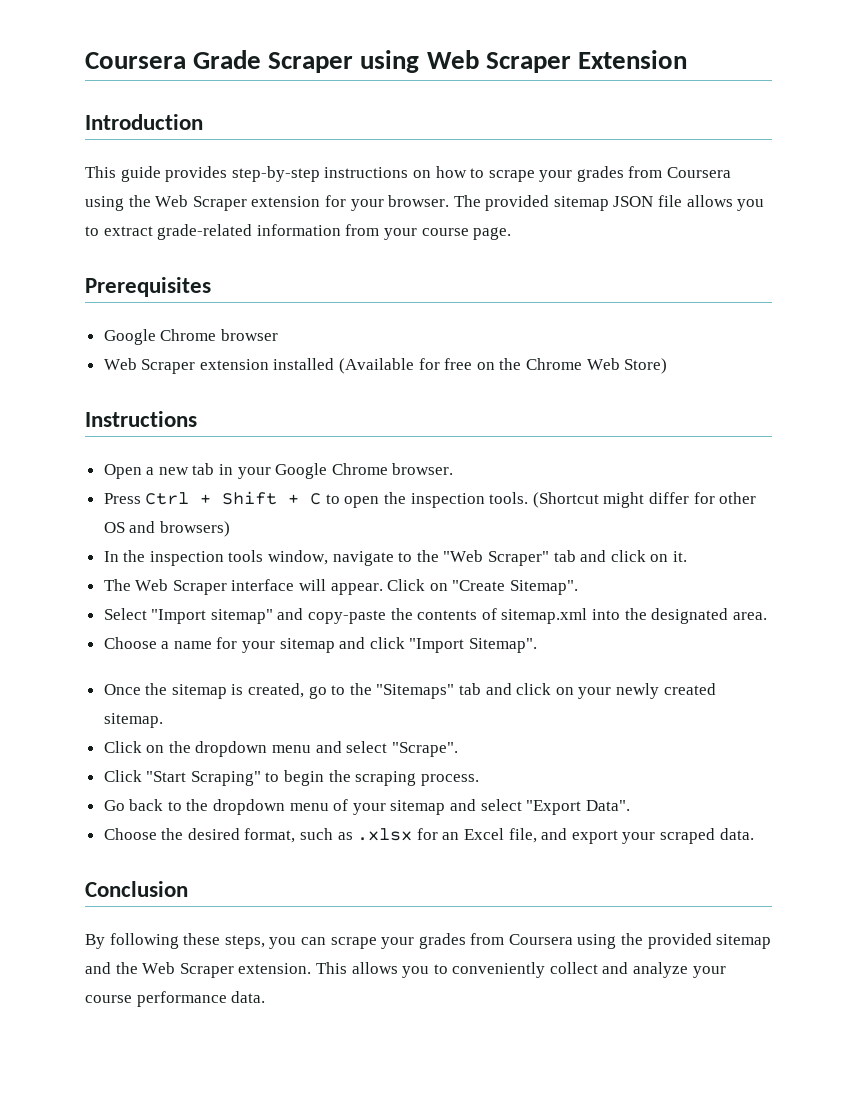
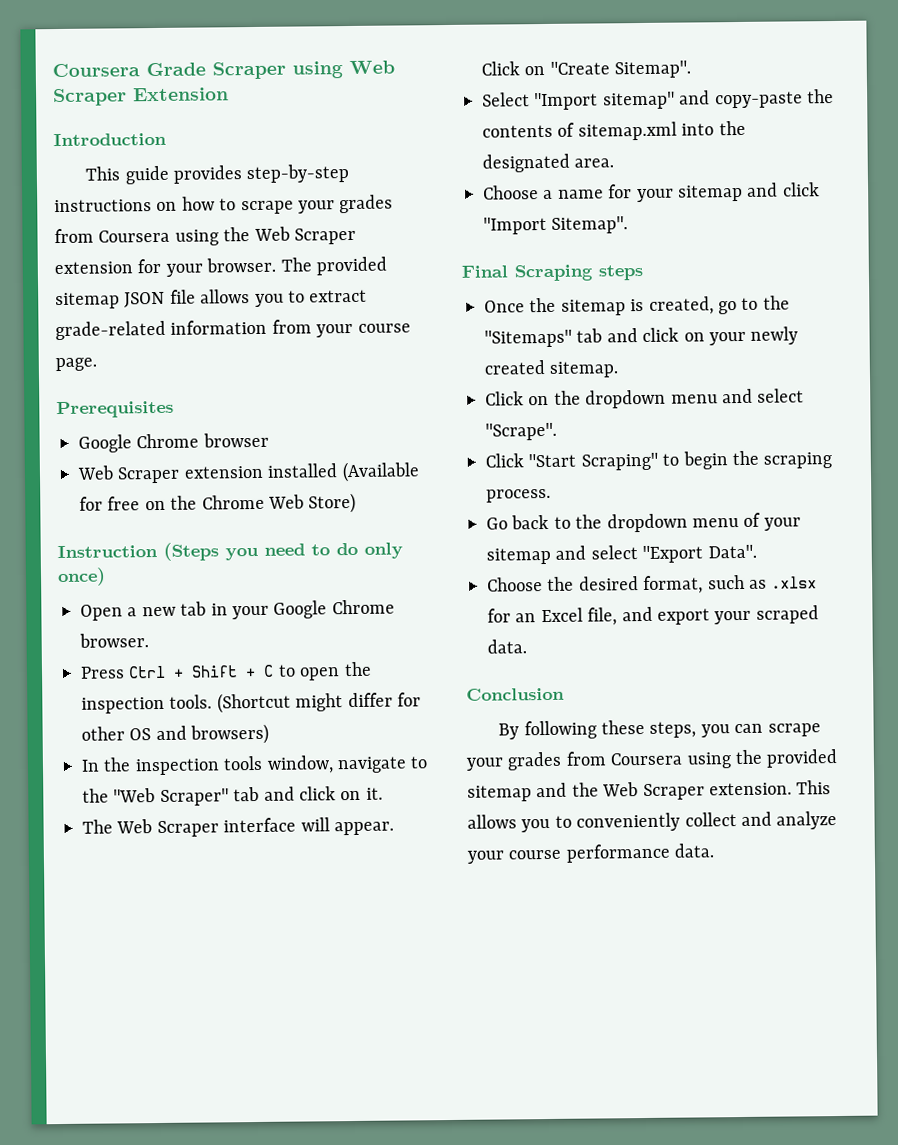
- Instructions
+ Instruction (Steps you need to do only once)
+ Final Scraping steps

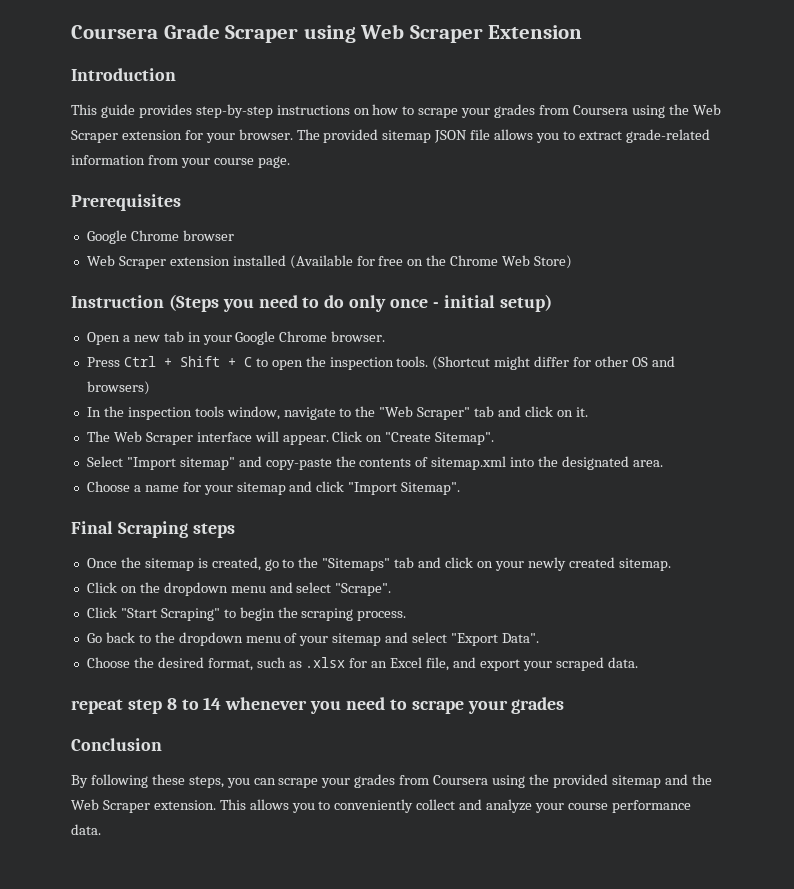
- Instruction (Steps you need to do only once)
+ Instruction (Steps you need to do only once - initial setup)
+ repeat step 8 to 14 whenever you need to scrape your grades

